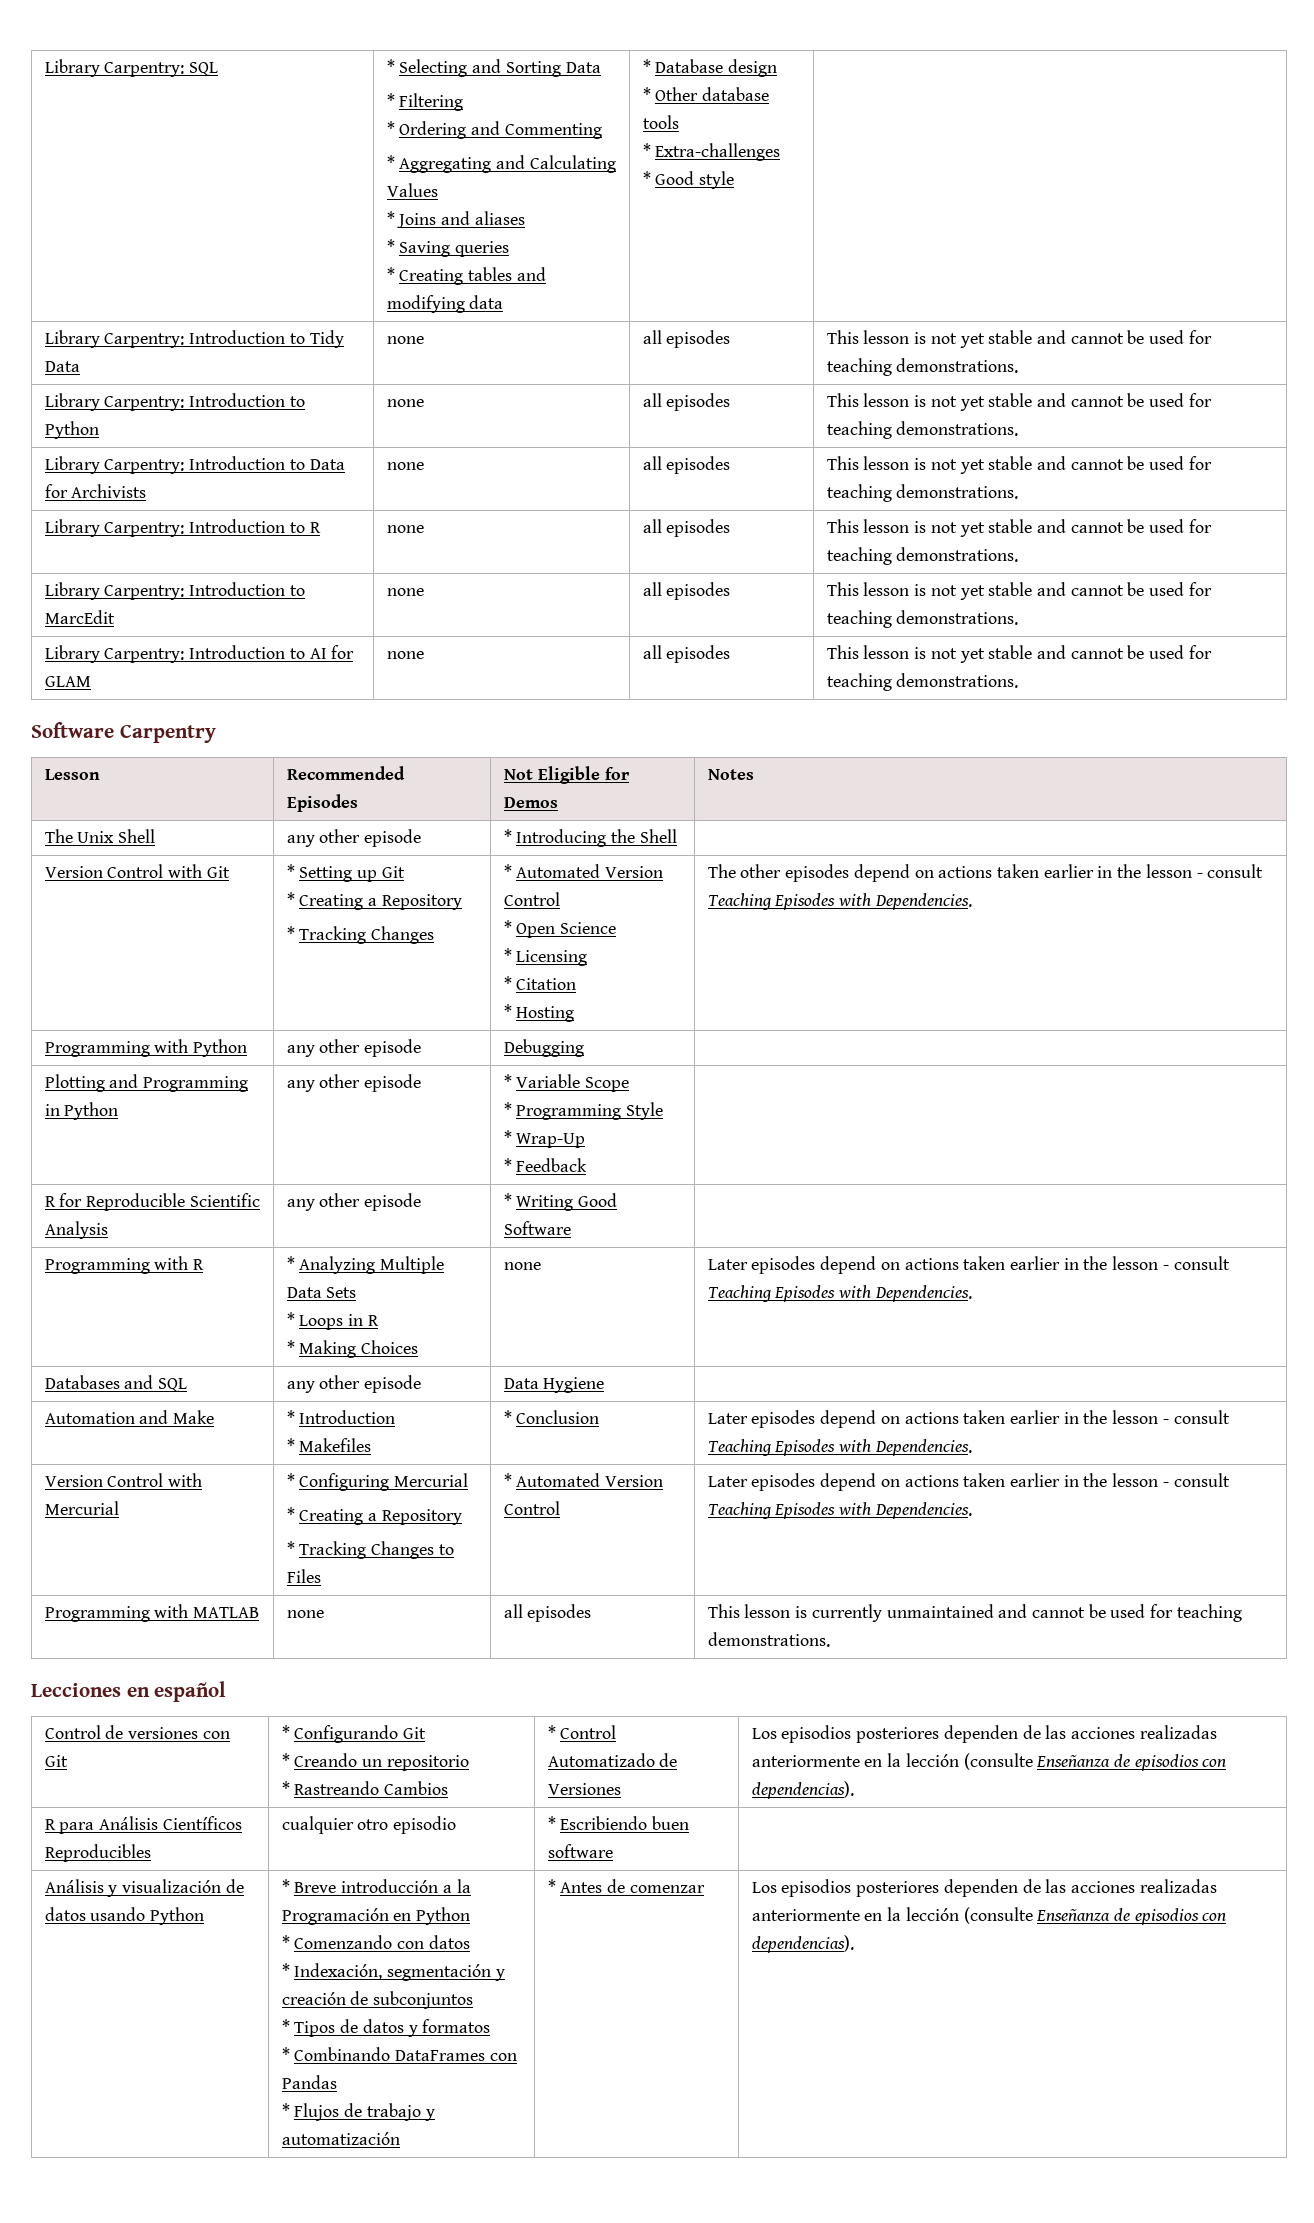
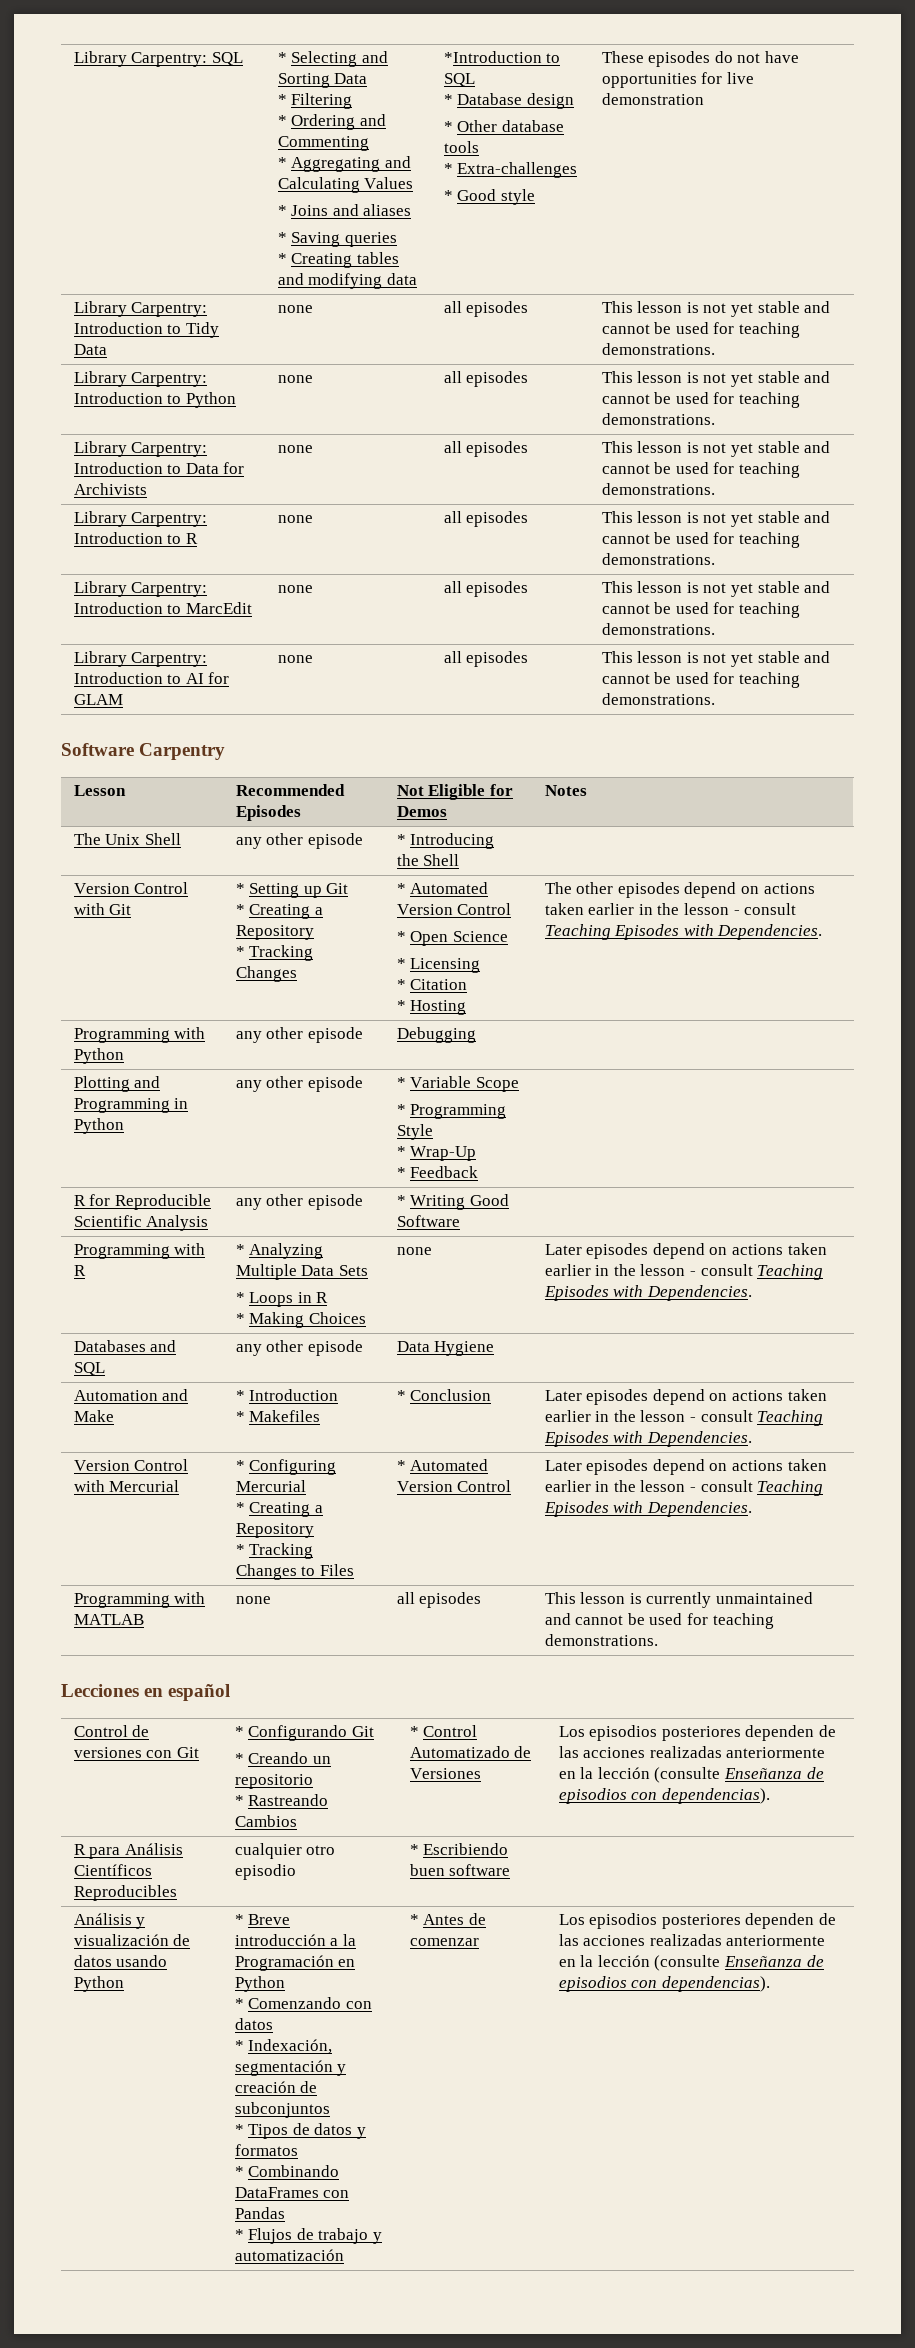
+ *Introduction to SQL
+ These episodes do not have opportunities for live demonstration

